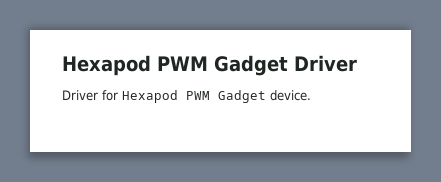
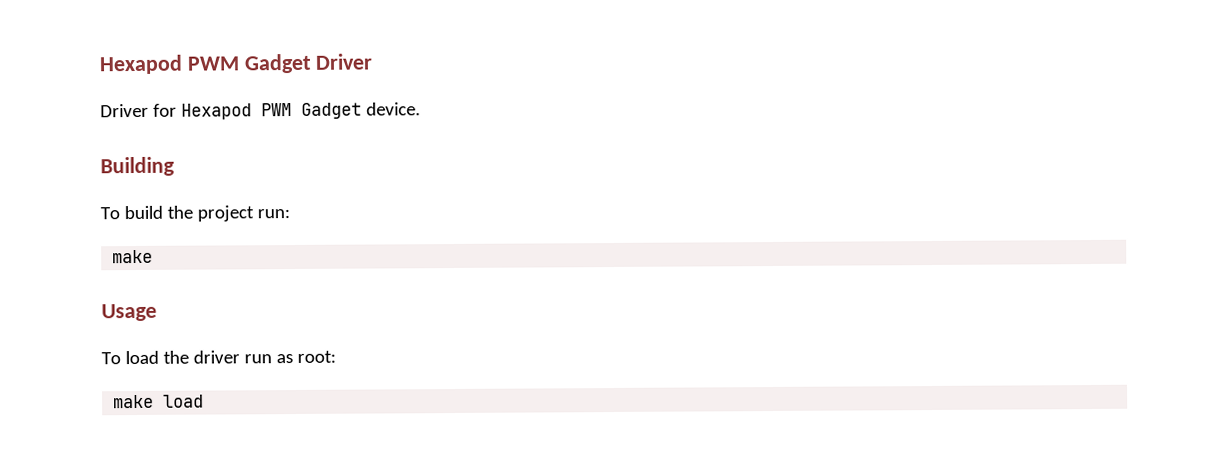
+ Building
+ To build the project run:
+ make
+ Usage
+ To load the driver run as root:
+ make load

